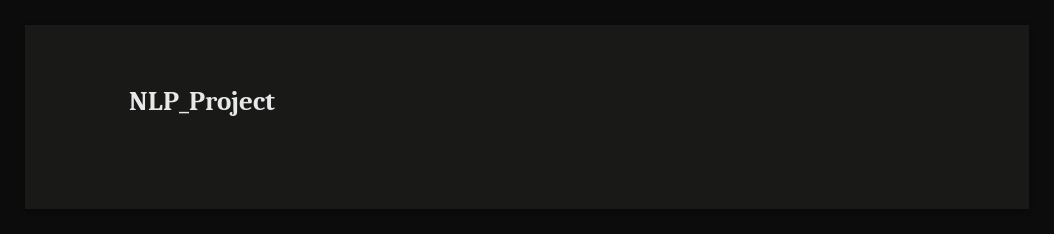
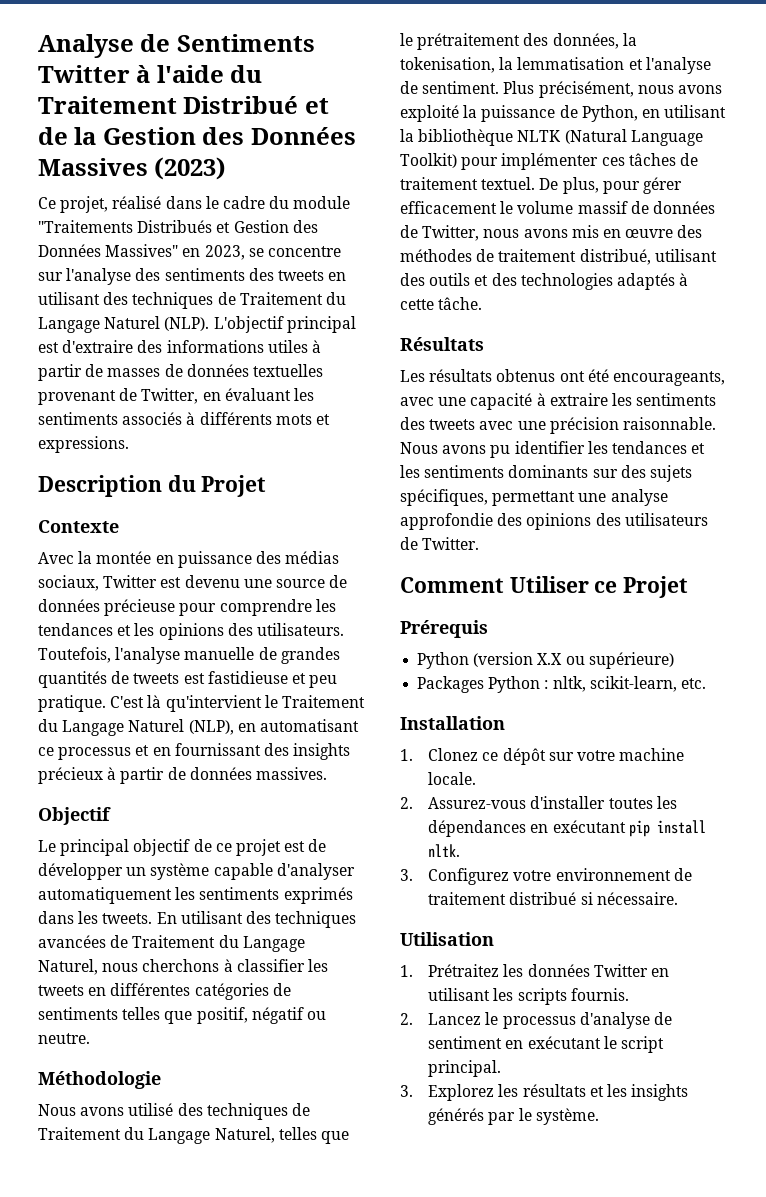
- NLP_Project
+ Analyse de Sentiments Twitter à l'aide du Traitement Distribué et de la Gestion des Données Massives (2023)
+ Ce projet, réalisé dans le cadre du module "Traitements Distribués et Gestion des Données Massives" en 2023, se concentre sur l'analyse des sentiments des tweets en utilisant des techniques de Traitement du Langage Naturel (NLP). L'objectif principal est d'extraire des informations utiles à partir de masses de données textuelles provenant de Twitter, en évaluant les sentiments associés à différents mots et expressions.
+ Description du Projet
+ Contexte
+ Avec la montée en puissance des médias sociaux, Twitter est devenu une source de données précieuse pour comprendre les tendances et les opinions des utilisateurs. Toutefois, l'analyse manuelle de grandes quantités de tweets est fastidieuse et peu pratique. C'est là qu'intervient le Traitement du Langage Naturel (NLP), en automatisant ce processus et en fournissant des insights précieux à partir de données massives.
+ Objectif
+ Le principal objectif de ce projet est de développer un système capable d'analyser automatiquement les sentiments exprimés dans les tweets. En utilisant des techniques avancées de Traitement du Langage Naturel, nous cherchons à classifier les tweets en différentes catégories de sentiments telles que positif, négatif ou neutre.
+ Méthodologie
+ Nous avons utilisé des techniques de Traitement du Langage Naturel, telles que le prétraitement des données, la tokenisation, la lemmatisation et l'analyse de sentiment. Plus précisément, nous avons exploité la puissance de Python, en utilisant la bibliothèque NLTK (Natural Language Toolkit) pour implémenter ces tâches de traitement textuel. De plus, pour gérer efficacement le volume massif de données de Twitter, nous avons mis en œuvre des méthodes de traitement distribué, utilisant des outils et des technologies adaptés à cette tâche.
+ Résultats
+ Les résultats obtenus ont été encourageants, avec une capacité à extraire les sentiments des tweets avec une précision raisonnable. Nous avons pu identifier les tendances et les sentiments dominants sur des sujets spécifiques, permettant une analyse approfondie des opinions des utilisateurs de Twitter.
+ Comment Utiliser ce Projet
+ Prérequis
+ Python (version X.X ou supérieure)
+ Packages Python : nltk, scikit-learn, etc.
+ Installation
+ 1. Clonez ce dépôt sur votre machine locale.
+ 2. Assurez-vous d'installer toutes les dépendances en exécutant pip install nltk.
+ 3. Configurez votre environnement de traitement distribué si nécessaire.
+ Utilisation
+ 1. Prétraitez les données Twitter en utilisant les scripts fournis.
+ 2. Lancez le processus d'analyse de sentiment en exécutant le script principal.
+ 3. Explorez les résultats et les insights générés par le système.

